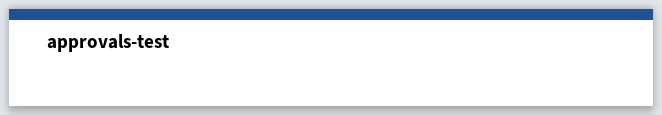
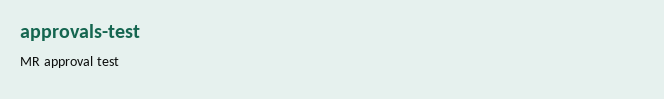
+ MR approval test

